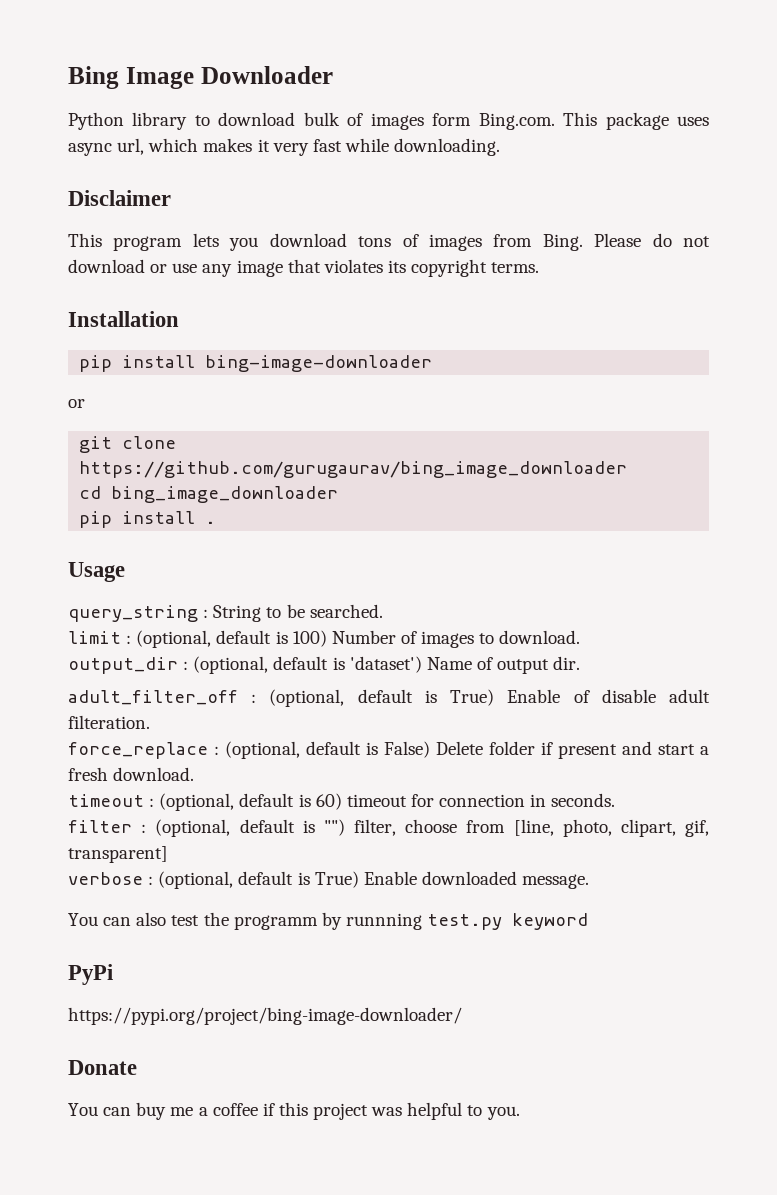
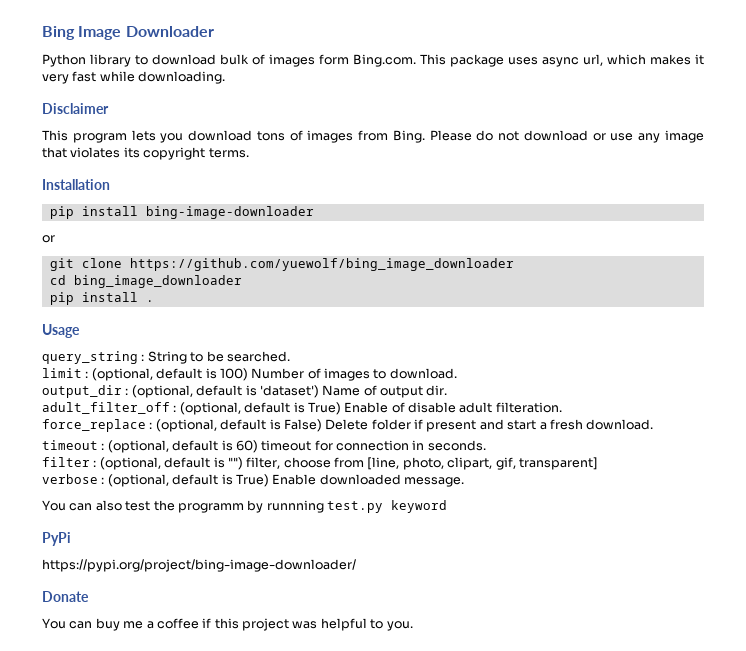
- git clone https://github.com/gurugaurav/bing_image_downloader
+ git clone https://github.com/yuewolf/bing_image_downloader

